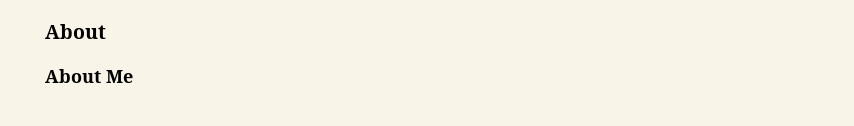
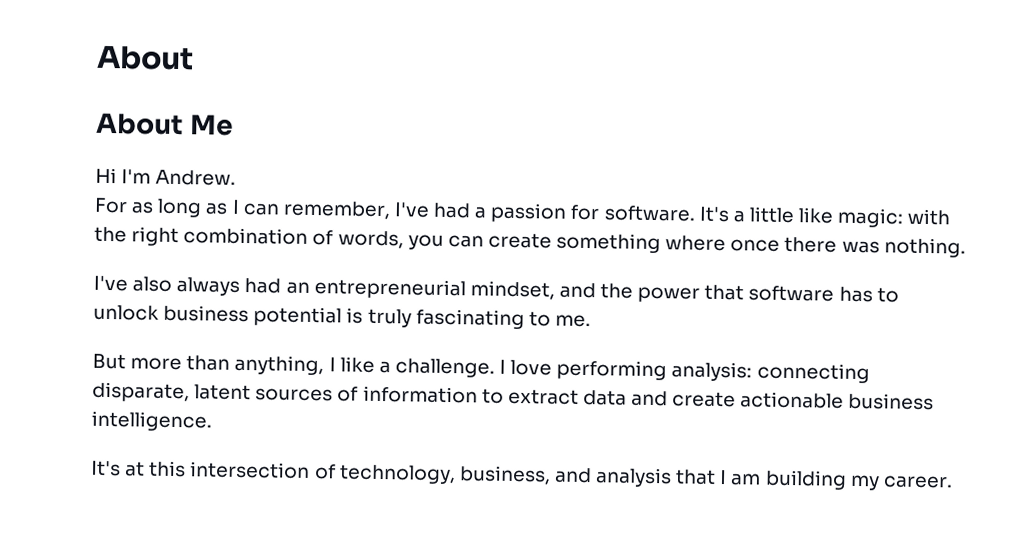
+ Hi I'm Andrew.
+ For as long as I can remember, I've had a passion for software. It's a little like magic: with the right combination of words, you can create something where once there was nothing.
+ I've also always had an entrepreneurial mindset, and the power that software has to unlock business potential is truly fascinating to me.
+ But more than anything, I like a challenge. I love performing analysis: connecting disparate, latent sources of information to extract data and create actionable business intelligence.
+ It's at this intersection of technology, business, and analysis that I am building my career.

